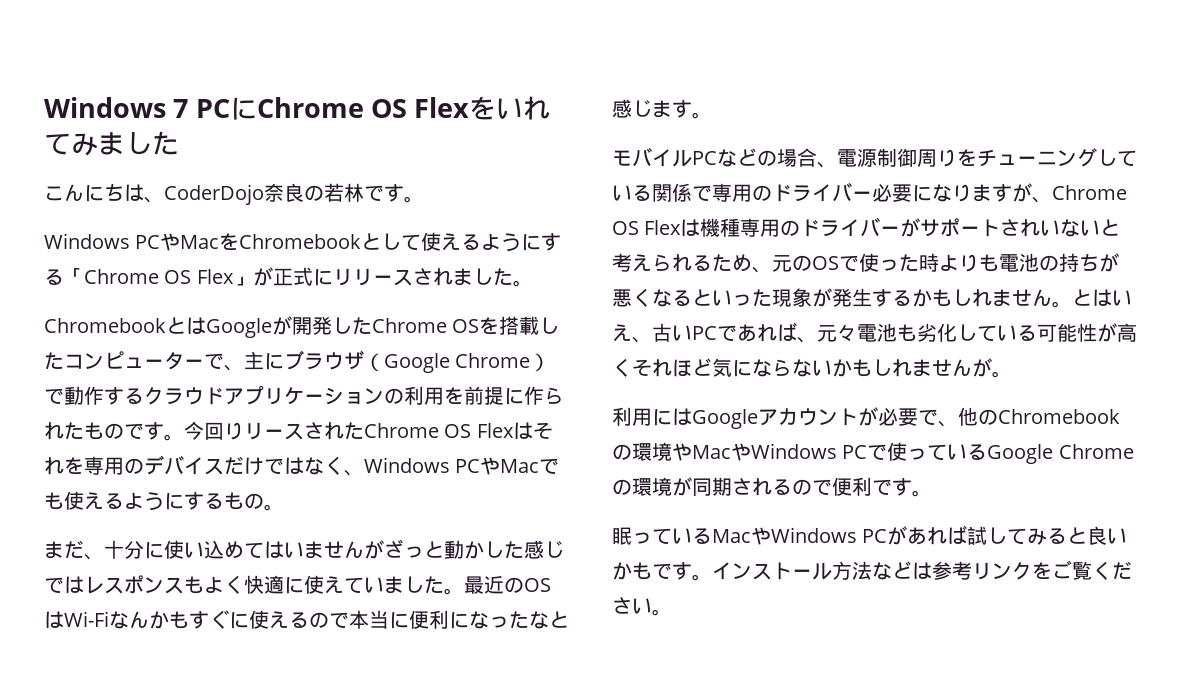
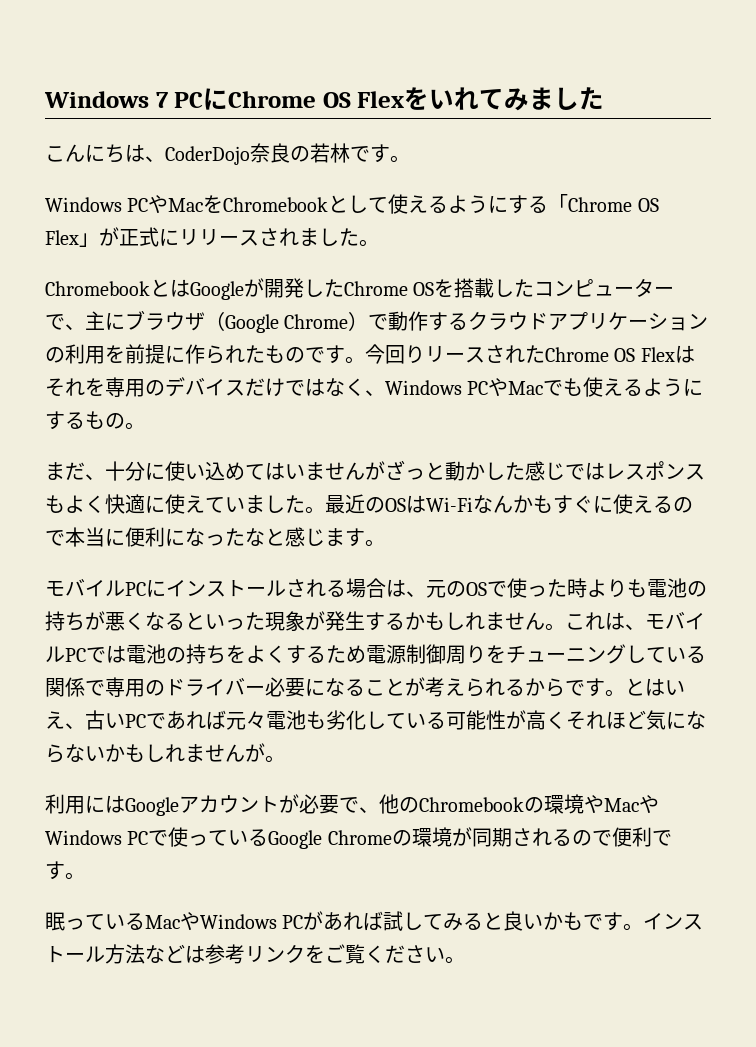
- モバイルPCなどの場合、電源制御周りをチューニングしている関係で専用のドライバー必要になりますが、Chrome OS Flexは機種専用のドライバーがサポートされいないと考えられるため、元のOSで使った時よりも電池の持ちが悪くなるといった現象が発生するかもしれません。
+ モバイルPCにインストールされる場合は、元のOSで使った時よりも電池の持ちが悪くなるといった現象が発生するかもしれません。
+ これは、モバイルPCでは電池の持ちをよくするため電源制御周りをチューニングしている関係で専用のドライバー必要になることが考えられるからです。
- とはいえ、古いPCであれば、元々電池も劣化している可能性が高くそれほど気にならないかもしれませんが。
+ とはいえ、古いPCであれば元々電池も劣化している可能性が高くそれほど気にならないかもしれませんが。

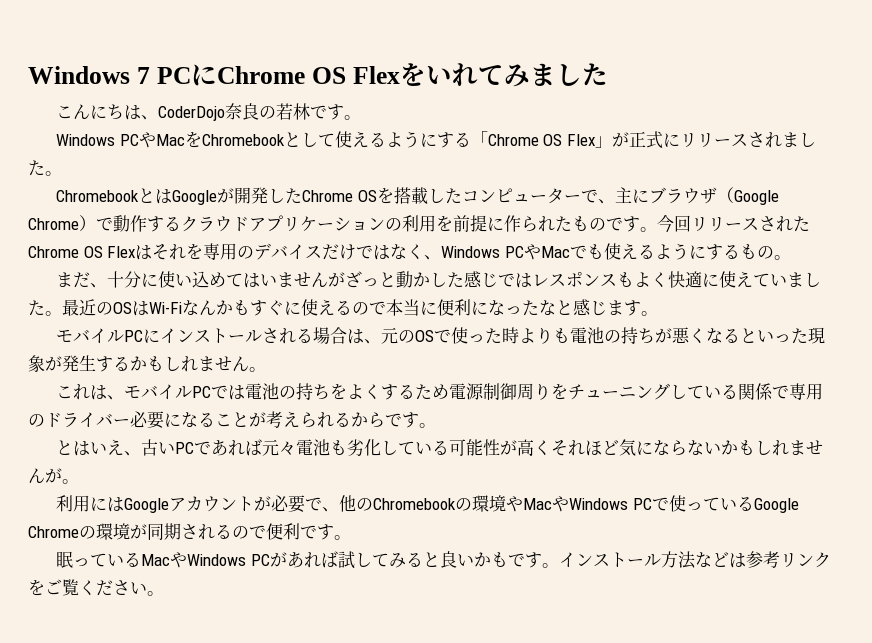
- 今回りリースされたChrome OS Flexはそれを専用のデバイスだけではなく、Windows PCやMacでも使えるようにするもの。
+ 今回リリースされたChrome OS Flexはそれを専用のデバイスだけではなく、Windows PCやMacでも使えるようにするもの。
- モバイルPCにインストールされる場合は、元のOSで使った時よりも電池の持ちが悪くなるといった現象が発生するかもしれません。これは、モバイルPCでは電池の持ちをよくするため電源制御周りをチューニングしている関係で専用のドライバー必要になることが考えられるからです。とはいえ、古いPCであれば元々電池も劣化している可能性が高くそれほど気にならないかもしれませんが。
+ モバイルPCにインストールされる場合は、元のOSで使った時よりも電池の持ちが悪くなるといった現象が発生するかもしれません。
+ これは、モバイルPCでは電池の持ちをよくするため電源制御周りをチューニングしている関係で専用のドライバー必要になることが考えられるからです。
+ とはいえ、古いPCであれば元々電池も劣化している可能性が高くそれほど気にならないかもしれませんが。

